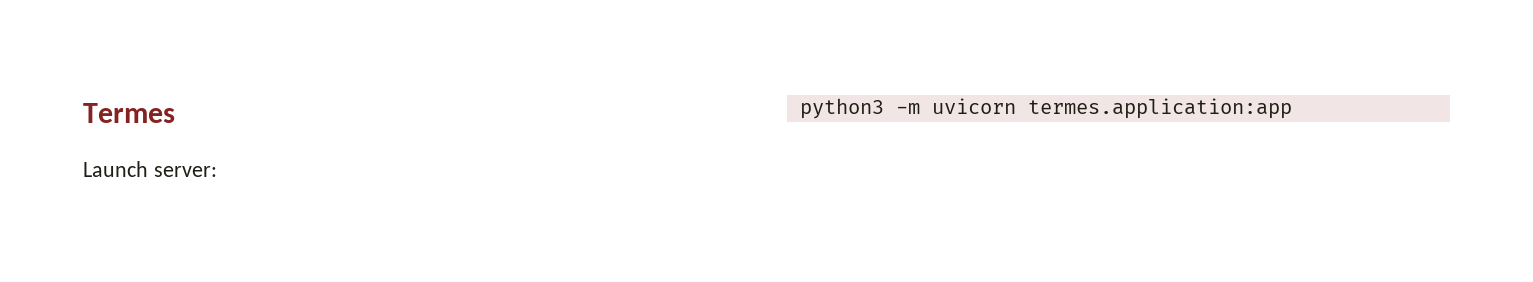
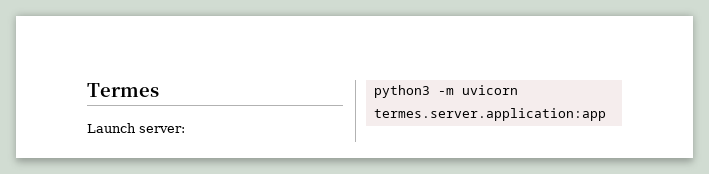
- python3 -m uvicorn termes.application:app
+ python3 -m uvicorn termes.server.application:app

